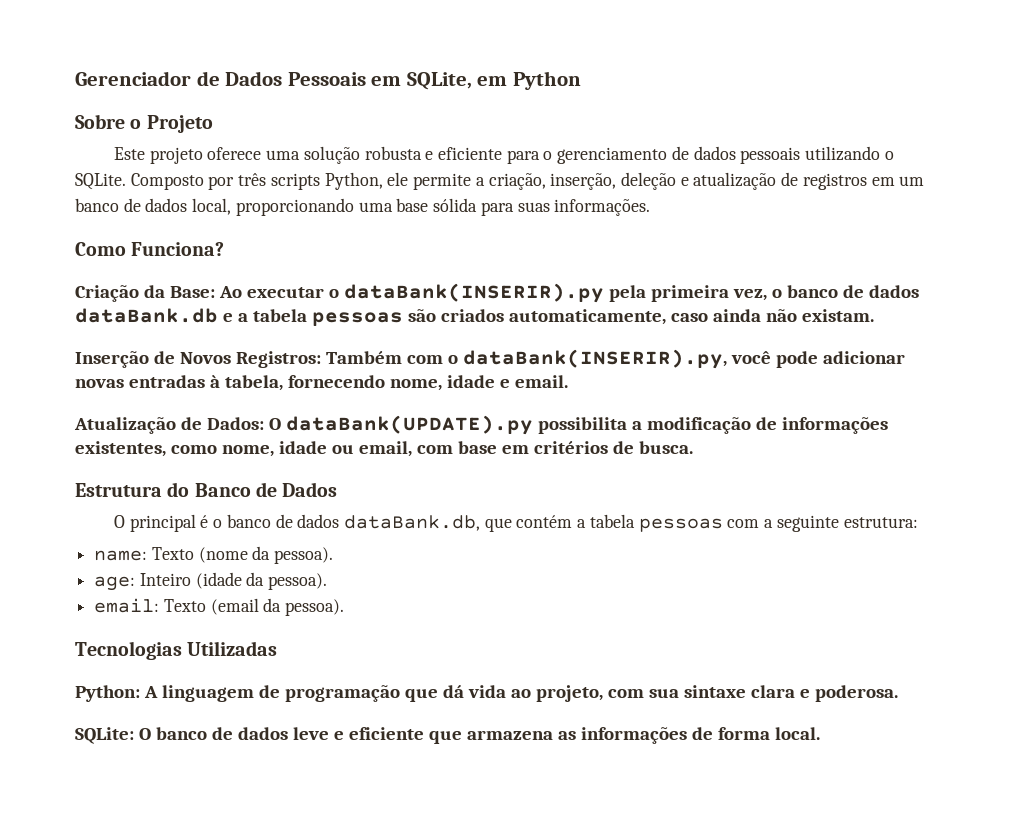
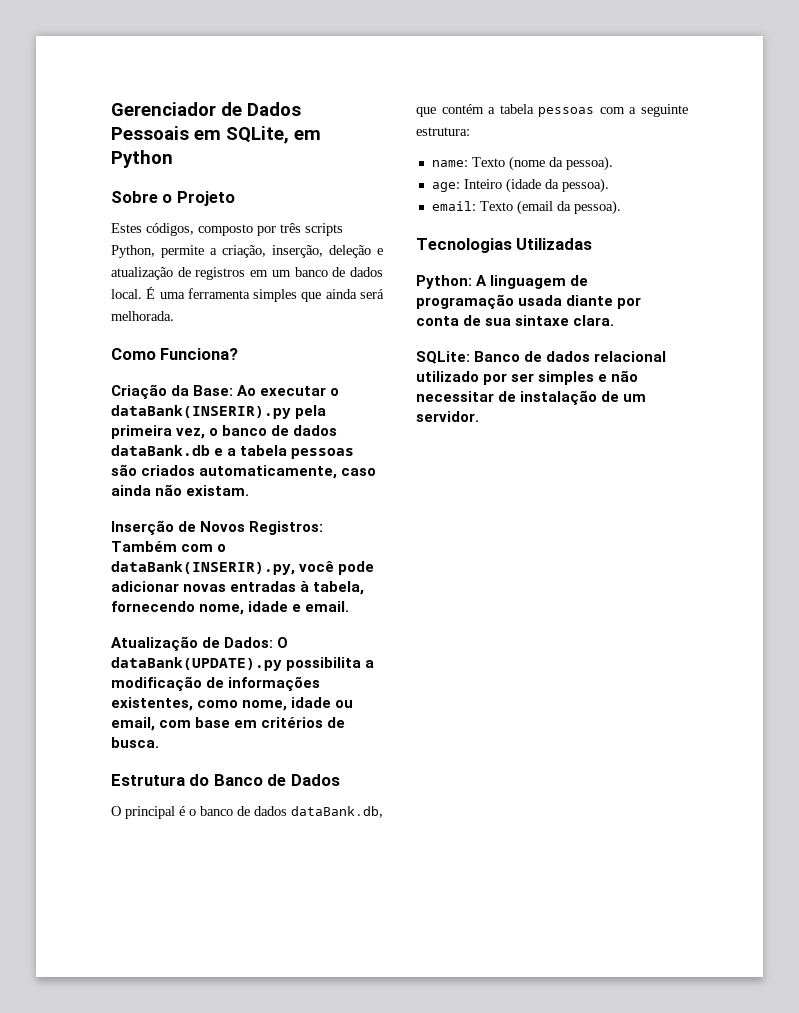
- Este projeto oferece uma solução robusta e eficiente para o gerenciamento de dados pessoais utilizando o SQLite. Composto por três scripts Python, ele permite a criação, inserção, deleção e atualização de registros em um banco de dados local, proporcionando uma base sólida para suas informações.
+ Estes códigos, composto por três scripts Python, permite a criação, inserção, deleção e atualização de registros em um banco de dados local. É uma ferramenta simples que ainda será melhorada.
- Python: A linguagem de programação que dá vida ao projeto, com sua sintaxe clara e poderosa.
- SQLite: O banco de dados leve e eficiente que armazena as informações de forma local.
+ Python: A linguagem de programação usada diante por conta de sua sintaxe clara.
+ SQLite: Banco de dados relacional utilizado por ser simples e não necessitar de instalação de um servidor.

